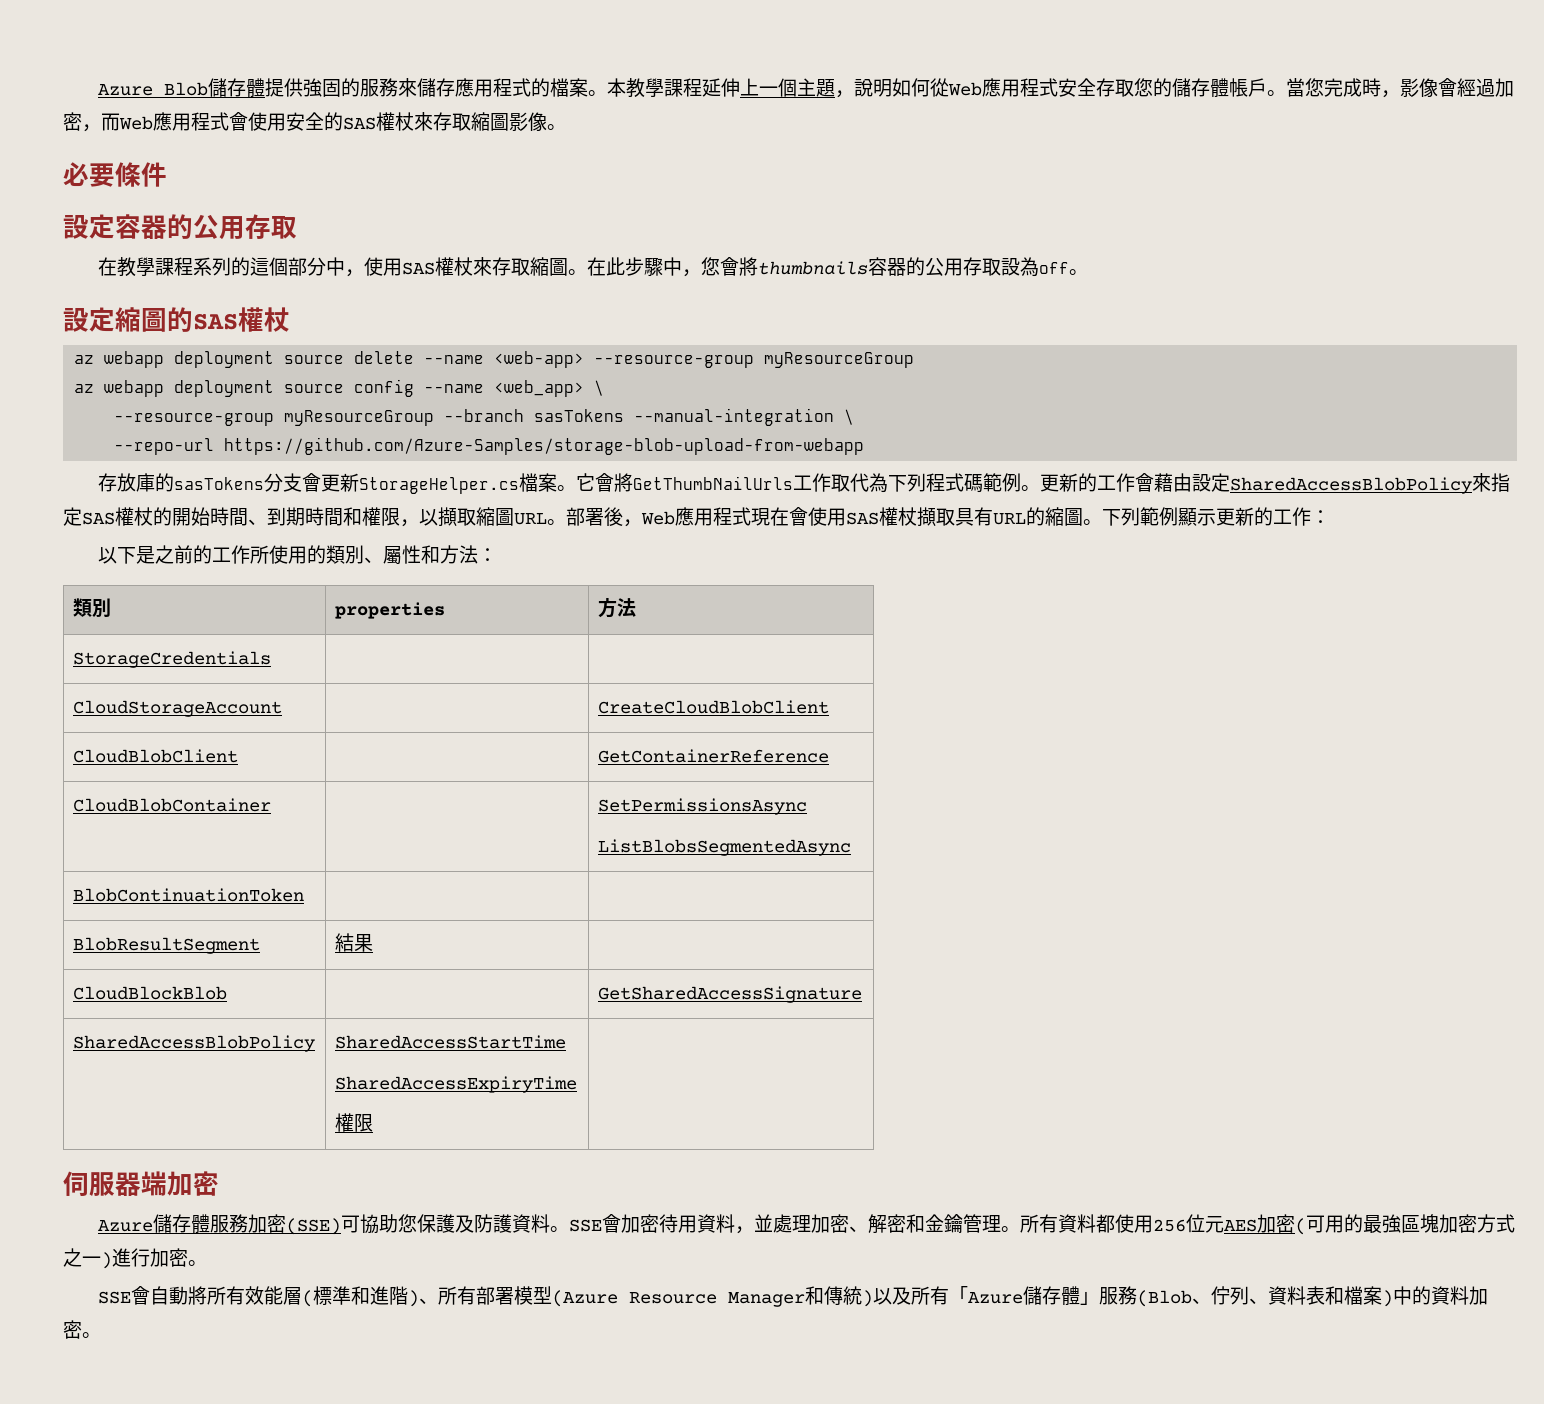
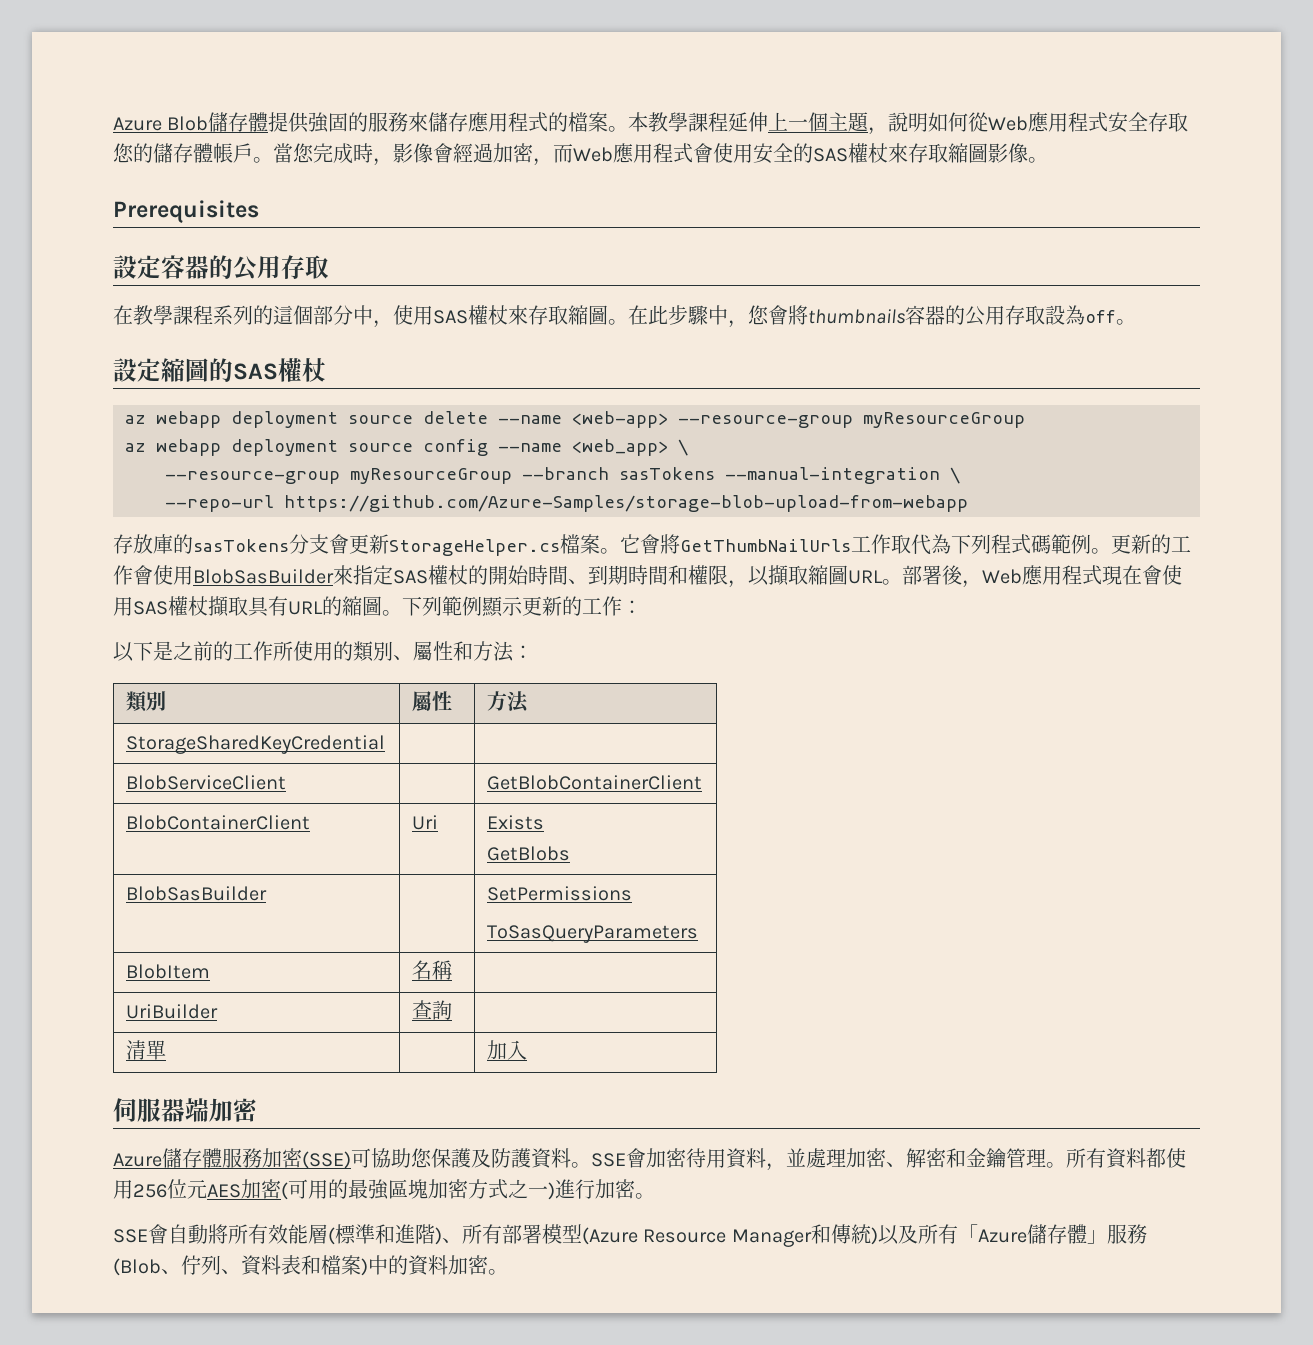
- 必要條件
+ Prerequisites
- 更新的工作會藉由設定SharedAccessBlobPolicy來指定SAS權杖的開始時間、到期時間和權限，以擷取縮圖URL。
+ 更新的工作會使用BlobSasBuilder來指定SAS權杖的開始時間、到期時間和權限，以擷取縮圖URL。
- 類別 | properties | 方法
+ 類別 | 屬性 | 方法
- StorageCredentials | |
- CloudStorageAccount | | CreateCloudBlobClient
- CloudBlobClient | | GetContainerReference
- CloudBlobContainer | | SetPermissionsAsync
- ListBlobsSegmentedAsync
- BlobContinuationToken | |
- BlobResultSegment | 結果 |
- CloudBlockBlob | | GetSharedAccessSignature
- SharedAccessBlobPolicy | SharedAccessStartTime
- SharedAccessExpiryTime
- 權限 |
+ StorageSharedKeyCredential | |
+ BlobServiceClient | | GetBlobContainerClient
+ BlobContainerClient | Uri | Exists
+ GetBlobs
+ BlobSasBuilder | | SetPermissions
+ ToSasQueryParameters
+ BlobItem | 名稱 |
+ UriBuilder | 查詢 |
+ 清單 | | 加入

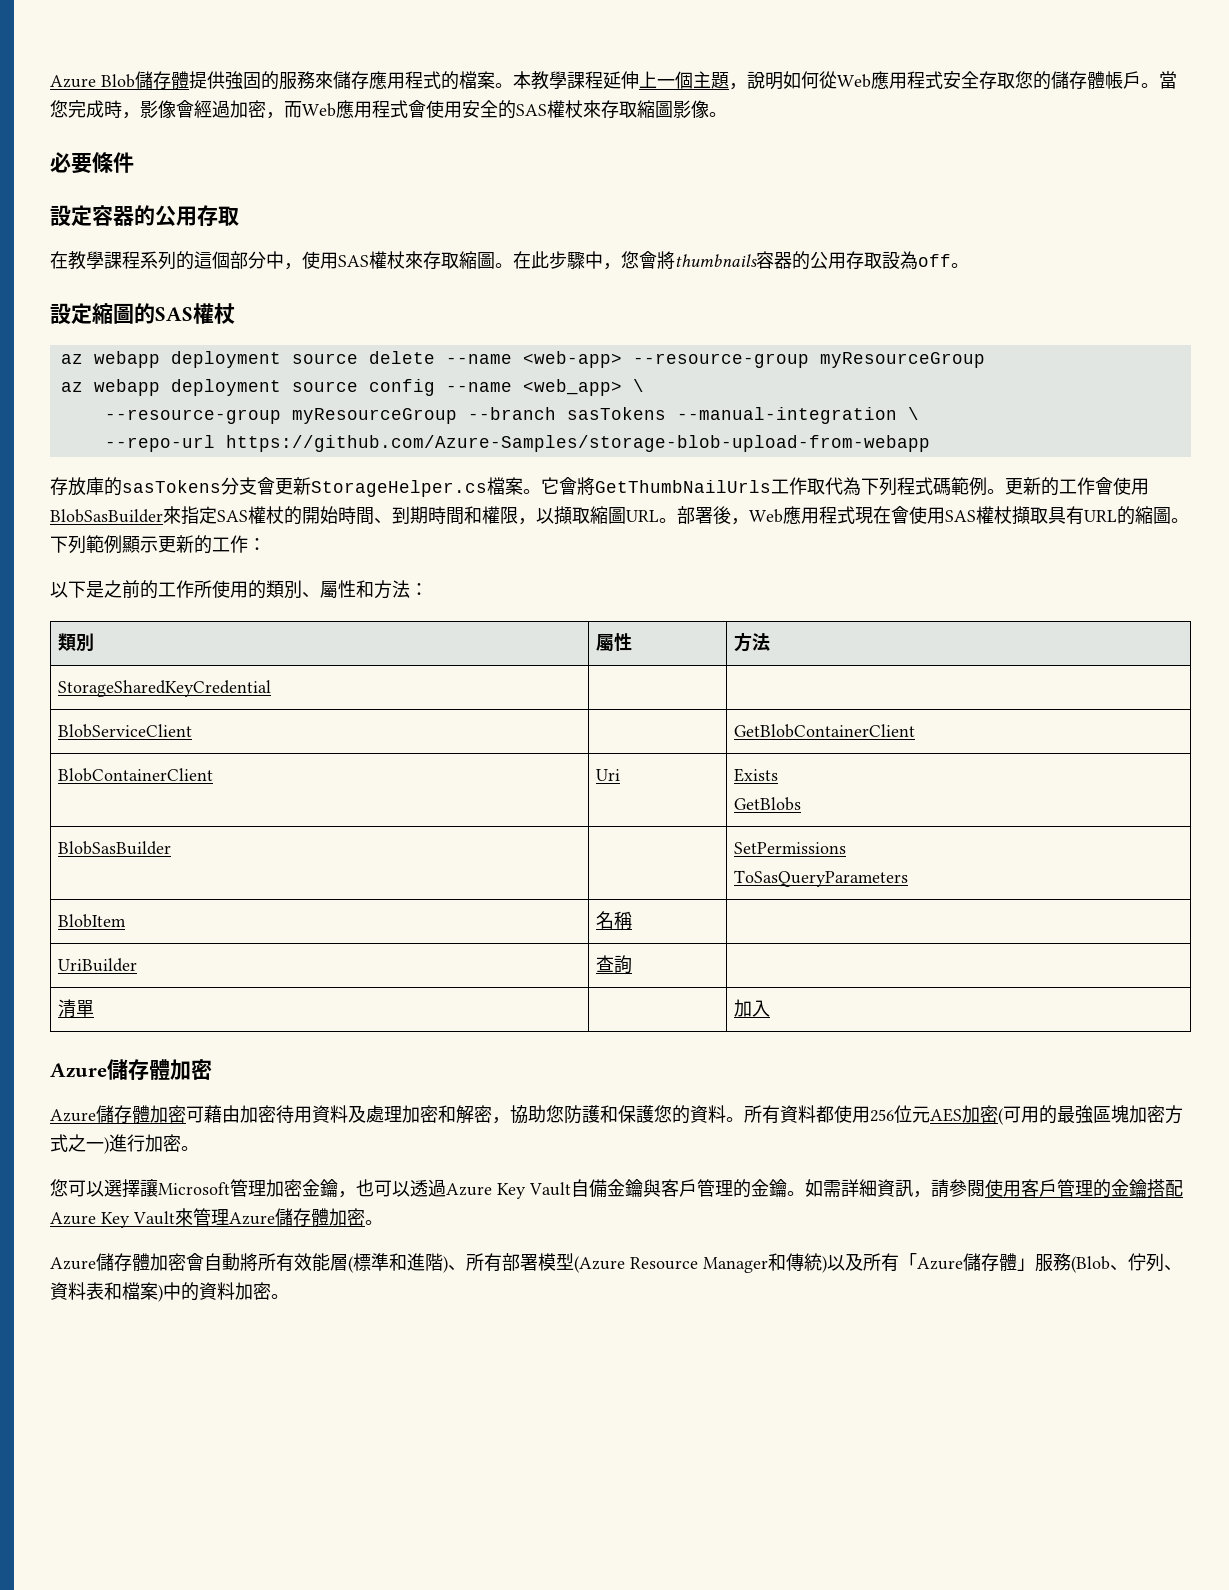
- Prerequisites
+ 必要條件
  清單 | | 加入
- 伺服器端加密
+ Azure儲存體加密
- Azure儲存體服務加密(SSE)可協助您保護及防護資料。SSE會加密待用資料，並處理加密、解密和金鑰管理。
+ Azure儲存體加密可藉由加密待用資料及處理加密和解密，協助您防護和保護您的資料。
- SSE會自動將所有效能層(標準和進階)、所有部署模型(Azure Resource Manager和傳統)以及所有「Azure儲存體」服務(Blob、佇列、資料表和檔案)中的資料加密。
+ 您可以選擇讓Microsoft管理加密金鑰，也可以透過Azure Key Vault自備金鑰與客戶管理的金鑰。如需詳細資訊，請參閱使用客戶管理的金鑰搭配Azure Key Vault來管理Azure儲存體加密。
+ Azure儲存體加密會自動將所有效能層(標準和進階)、所有部署模型(Azure Resource Manager和傳統)以及所有「Azure儲存體」服務(Blob、佇列、資料表和檔案)中的資料加密。

